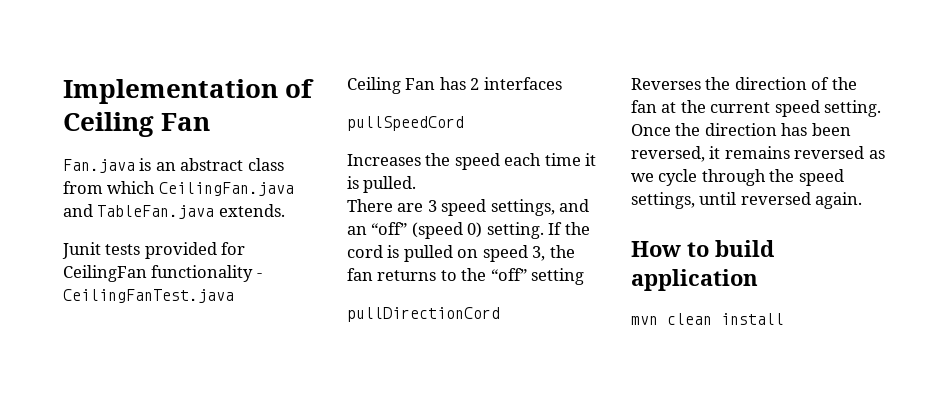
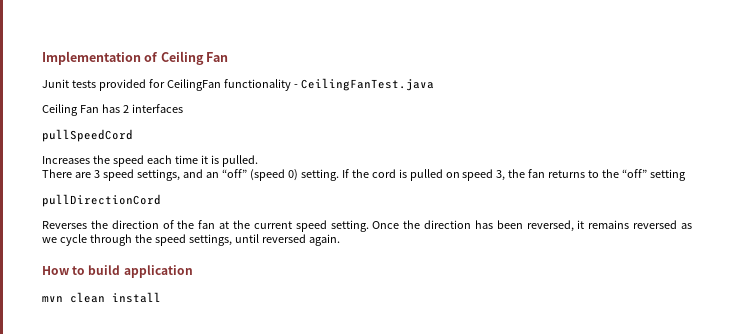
- Fan.java is an abstract class from which CeilingFan.java and TableFan.java extends.

